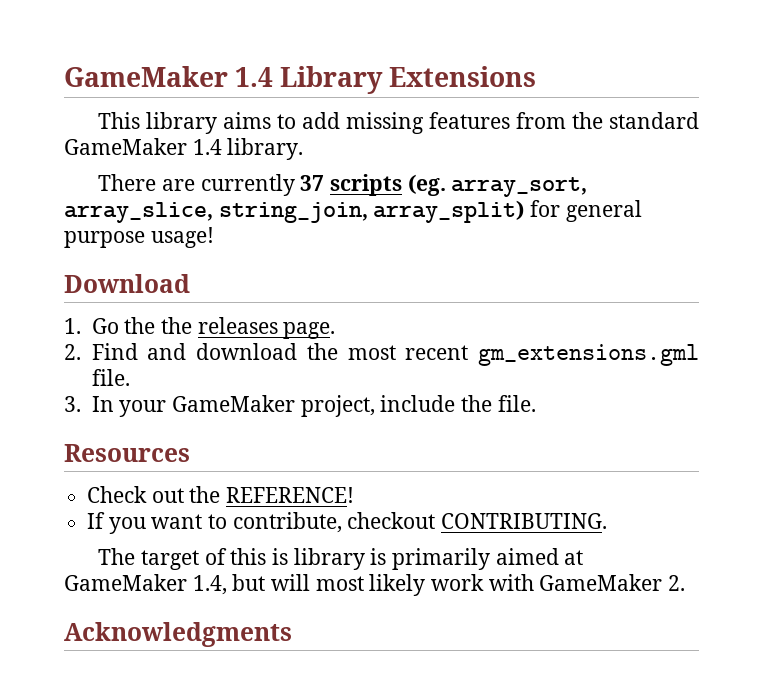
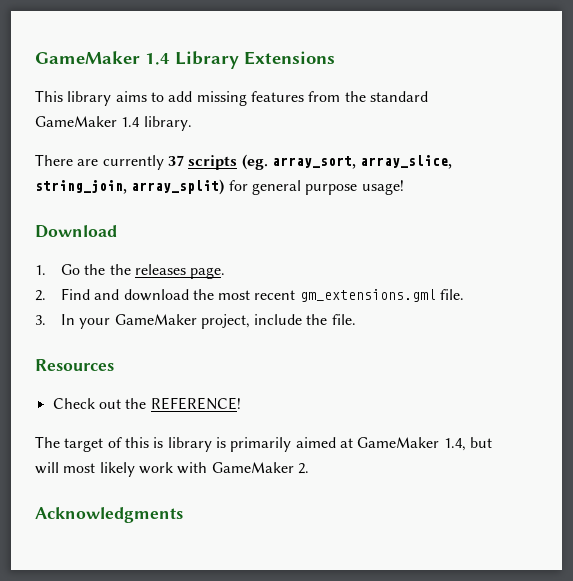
- If you want to contribute, checkout CONTRIBUTING.

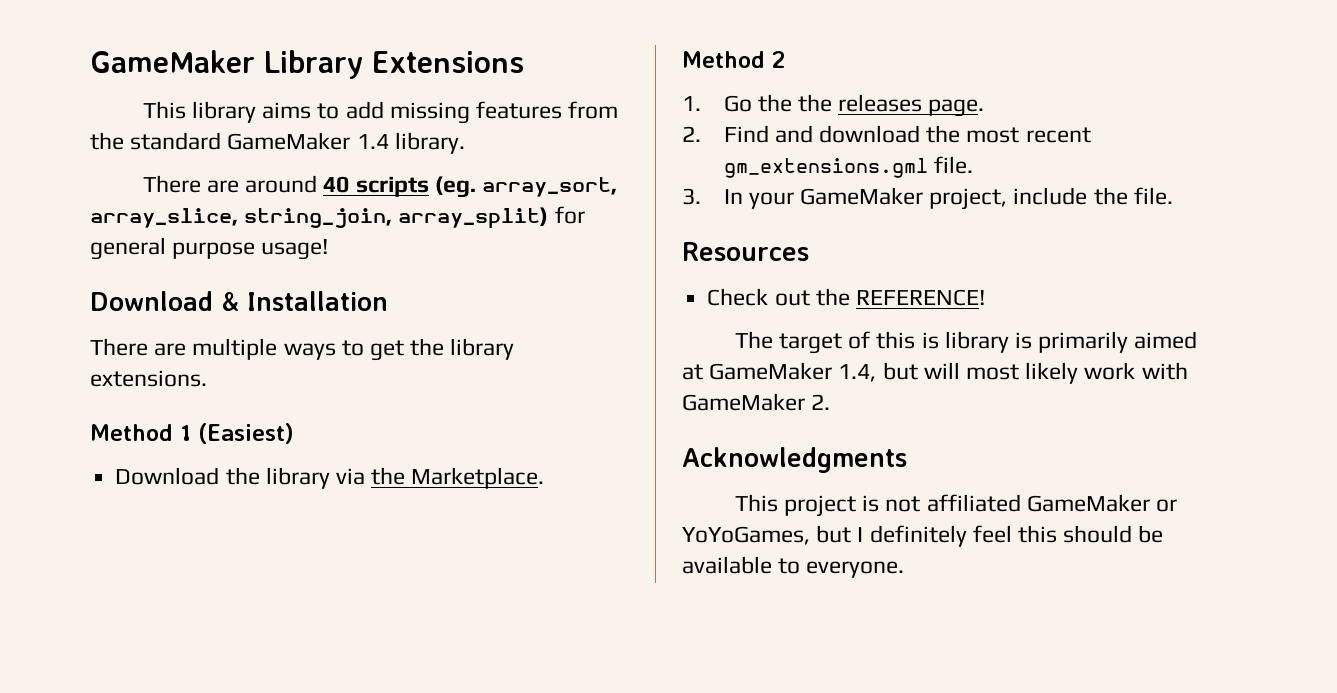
- GameMaker 1.4 Library Extensions
+ GameMaker Library Extensions
- There are currently 37 scripts (eg. array_sort, array_slice, string_join, array_split) for general purpose usage!
+ There are around 40 scripts (eg. array_sort, array_slice, string_join, array_split) for general purpose usage!
- Download
+ Download & Installation
+ There are multiple ways to get the library extensions.
+ Method 1 (Easiest)
+ Download the library via the Marketplace.
+ Method 2
+ This project is not affiliated GameMaker or YoYoGames, but I definitely feel this should be available to everyone.

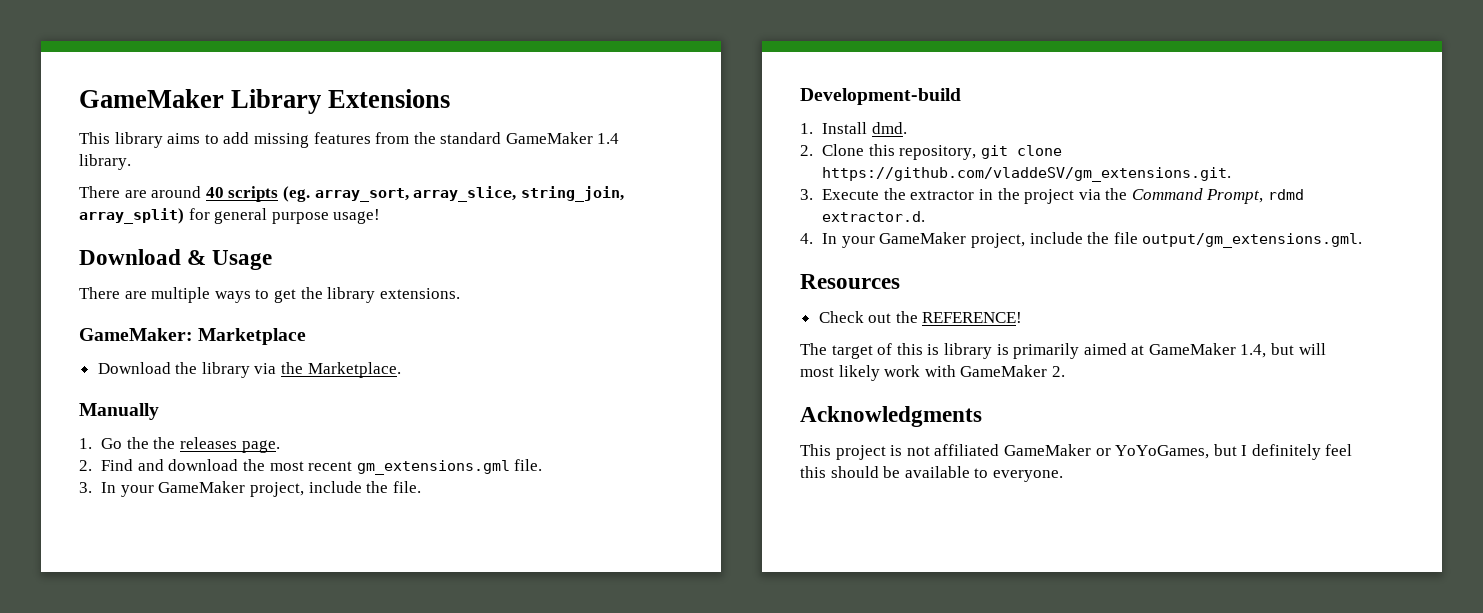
- Download & Installation
+ Download & Usage
- Method 1 (Easiest)
+ GameMaker: Marketplace
- Method 2
+ Manually
+ Development-build
+ 1. Install dmd.
+ 2. Clone this repository, git clone https://github.com/vladdeSV/gm_extensions.git.
+ 3. Execute the extractor in the project via the Command Prompt, rdmd extractor.d.
+ 4. In your GameMaker project, include the file output/gm_extensions.gml.

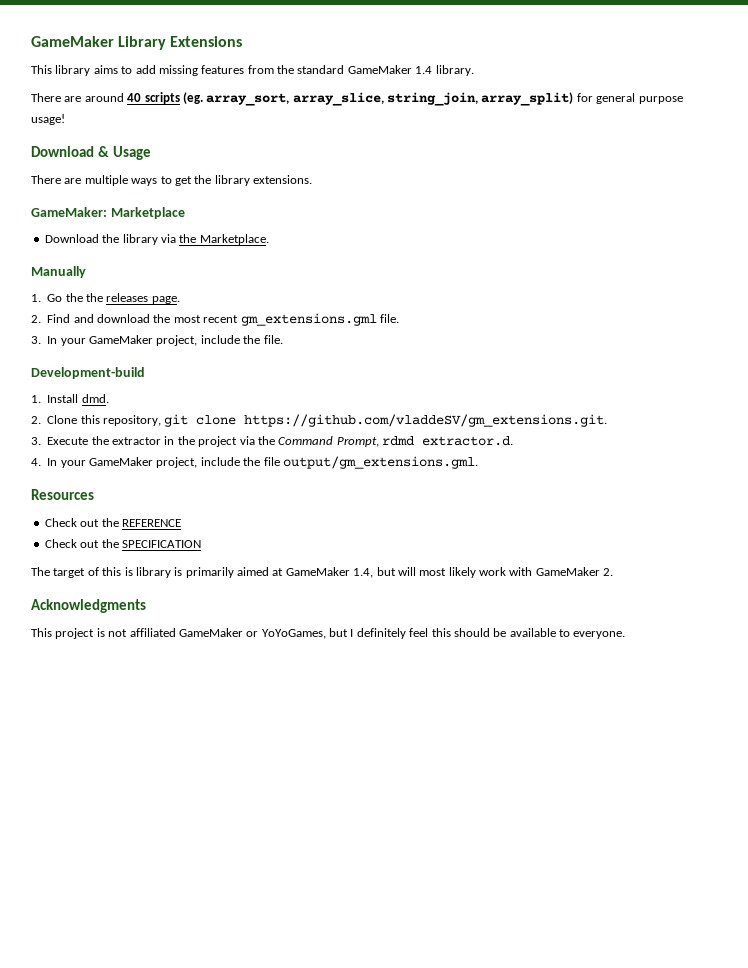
- Check out the REFERENCE!
+ Check out the REFERENCE
+ Check out the SPECIFICATION

